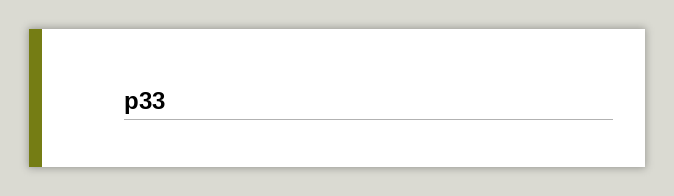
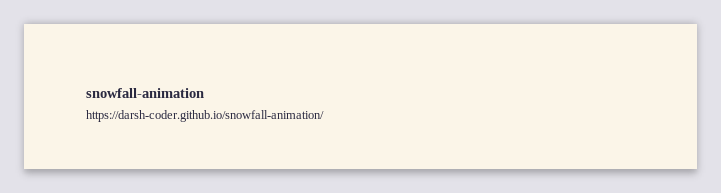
- p33
+ snowfall-animation
+ https://darsh-coder.github.io/snowfall-animation/

